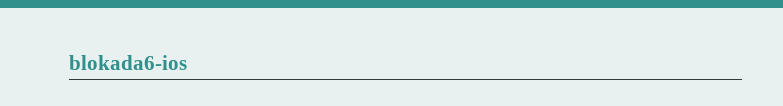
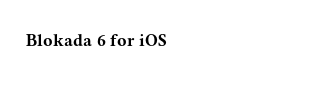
- blokada6-ios
+ Blokada 6 for iOS

